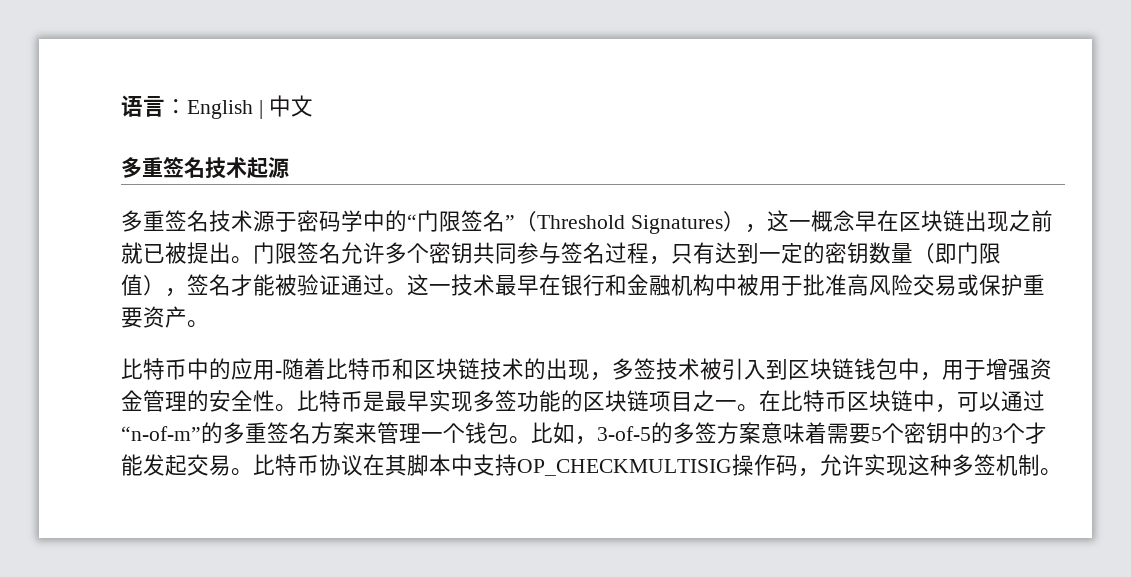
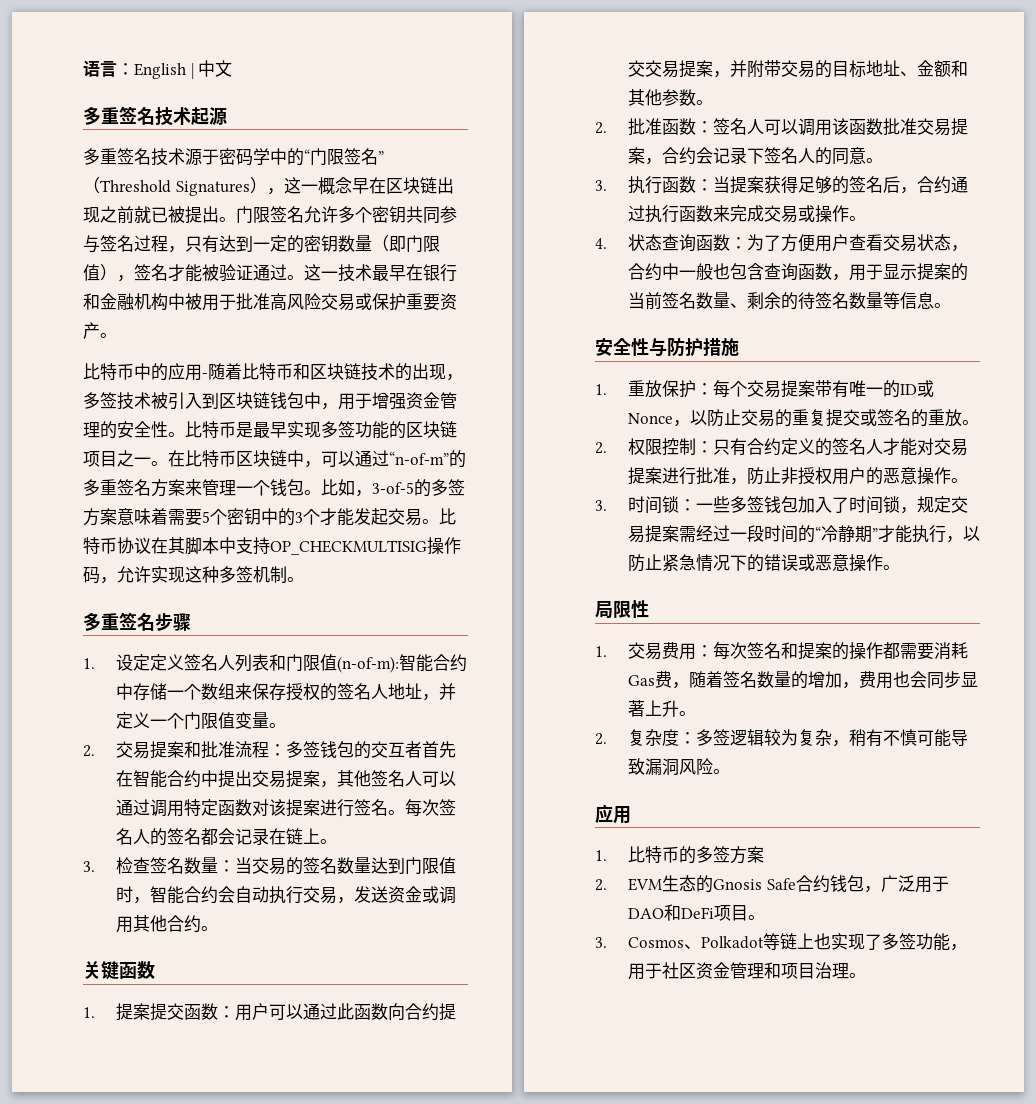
+ 多重签名步骤
+ 1.设定定义签名人列表和门限值(n-of-m):智能合约中存储一个数组来保存授权的签名人地址，并定义一个门限值变量。
+ 2.交易提案和批准流程：多签钱包的交互者首先在智能合约中提出交易提案，其他签名人可以通过调用特定函数对该提案进行签名。每次签名人的签名都会记录在链上。
+ 3.检查签名数量：当交易的签名数量达到门限值时，智能合约会自动执行交易，发送资金或调用其他合约。
+ 关键函数
+ 1.提案提交函数：用户可以通过此函数向合约提交交易提案，并附带交易的目标地址、金额和其他参数。
+ 2.批准函数：签名人可以调用该函数批准交易提案，合约会记录下签名人的同意。
+ 3.执行函数：当提案获得足够的签名后，合约通过执行函数来完成交易或操作。
+ 4.状态查询函数：为了方便用户查看交易状态，合约中一般也包含查询函数，用于显示提案的当前签名数量、剩余的待签名数量等信息。
+ 安全性与防护措施
+ 1.重放保护：每个交易提案带有唯一的ID或Nonce，以防止交易的重复提交或签名的重放。
+ 2.权限控制：只有合约定义的签名人才能对交易提案进行批准，防止非授权用户的恶意操作。
+ 3.时间锁：一些多签钱包加入了时间锁，规定交易提案需经过一段时间的“冷静期”才能执行，以防止紧急情况下的错误或恶意操作。
+ 局限性
+ 1.交易费用：每次签名和提案的操作都需要消耗Gas费，随着签名数量的增加，费用也会同步显著上升。
+ 2.复杂度：多签逻辑较为复杂，稍有不慎可能导致漏洞风险。
+ 应用
+ 1.比特币的多签方案
+ 2. EVM生态的Gnosis Safe合约钱包，广泛用于DAO和DeFi项目。
+ 3. Cosmos、Polkadot等链上也实现了多签功能，用于社区资金管理和项目治理。

